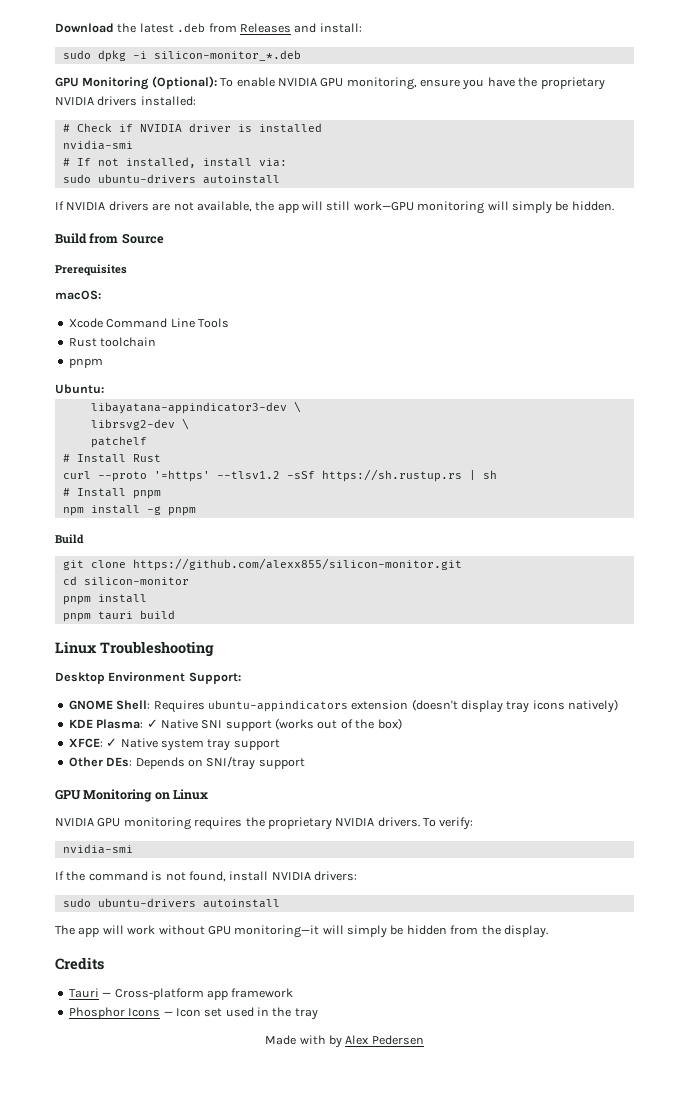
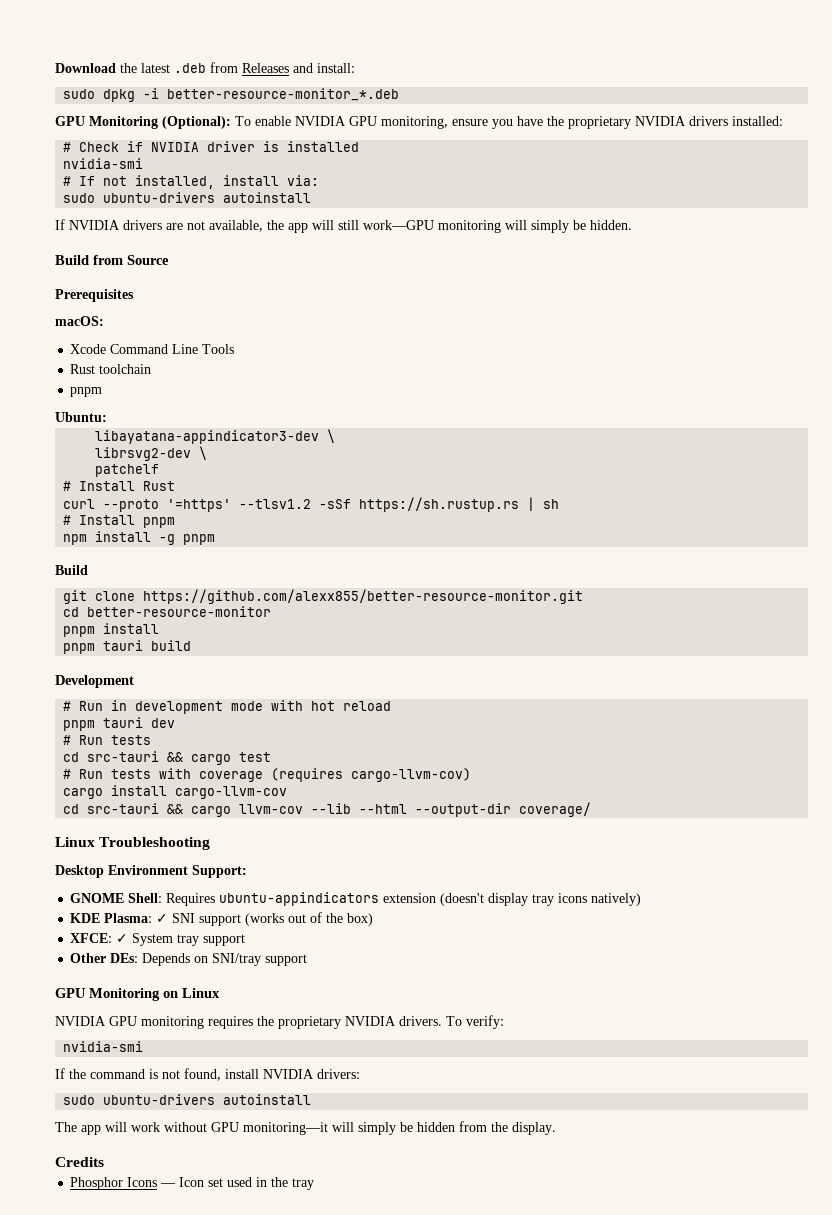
- sudo dpkg -i silicon-monitor_*.deb
+ sudo dpkg -i better-resource-monitor_*.deb
- git clone https://github.com/alexx855/silicon-monitor.git
- cd silicon-monitor
+ git clone https://github.com/alexx855/better-resource-monitor.git
+ cd better-resource-monitor
+ Development
+ # Run in development mode with hot reload
+ pnpm tauri dev
+ # Run tests
+ cd src-tauri && cargo test
+ # Run tests with coverage (requires cargo-llvm-cov)
+ cargo install cargo-llvm-cov
+ cd src-tauri && cargo llvm-cov --lib --html --output-dir coverage/
- KDE Plasma: ✓ Native SNI support (works out of the box)
+ KDE Plasma: ✓ SNI support (works out of the box)
- XFCE: ✓ Native system tray support
+ XFCE: ✓ System tray support
- Tauri — Cross-platform app framework
- Made with by Alex Pedersen

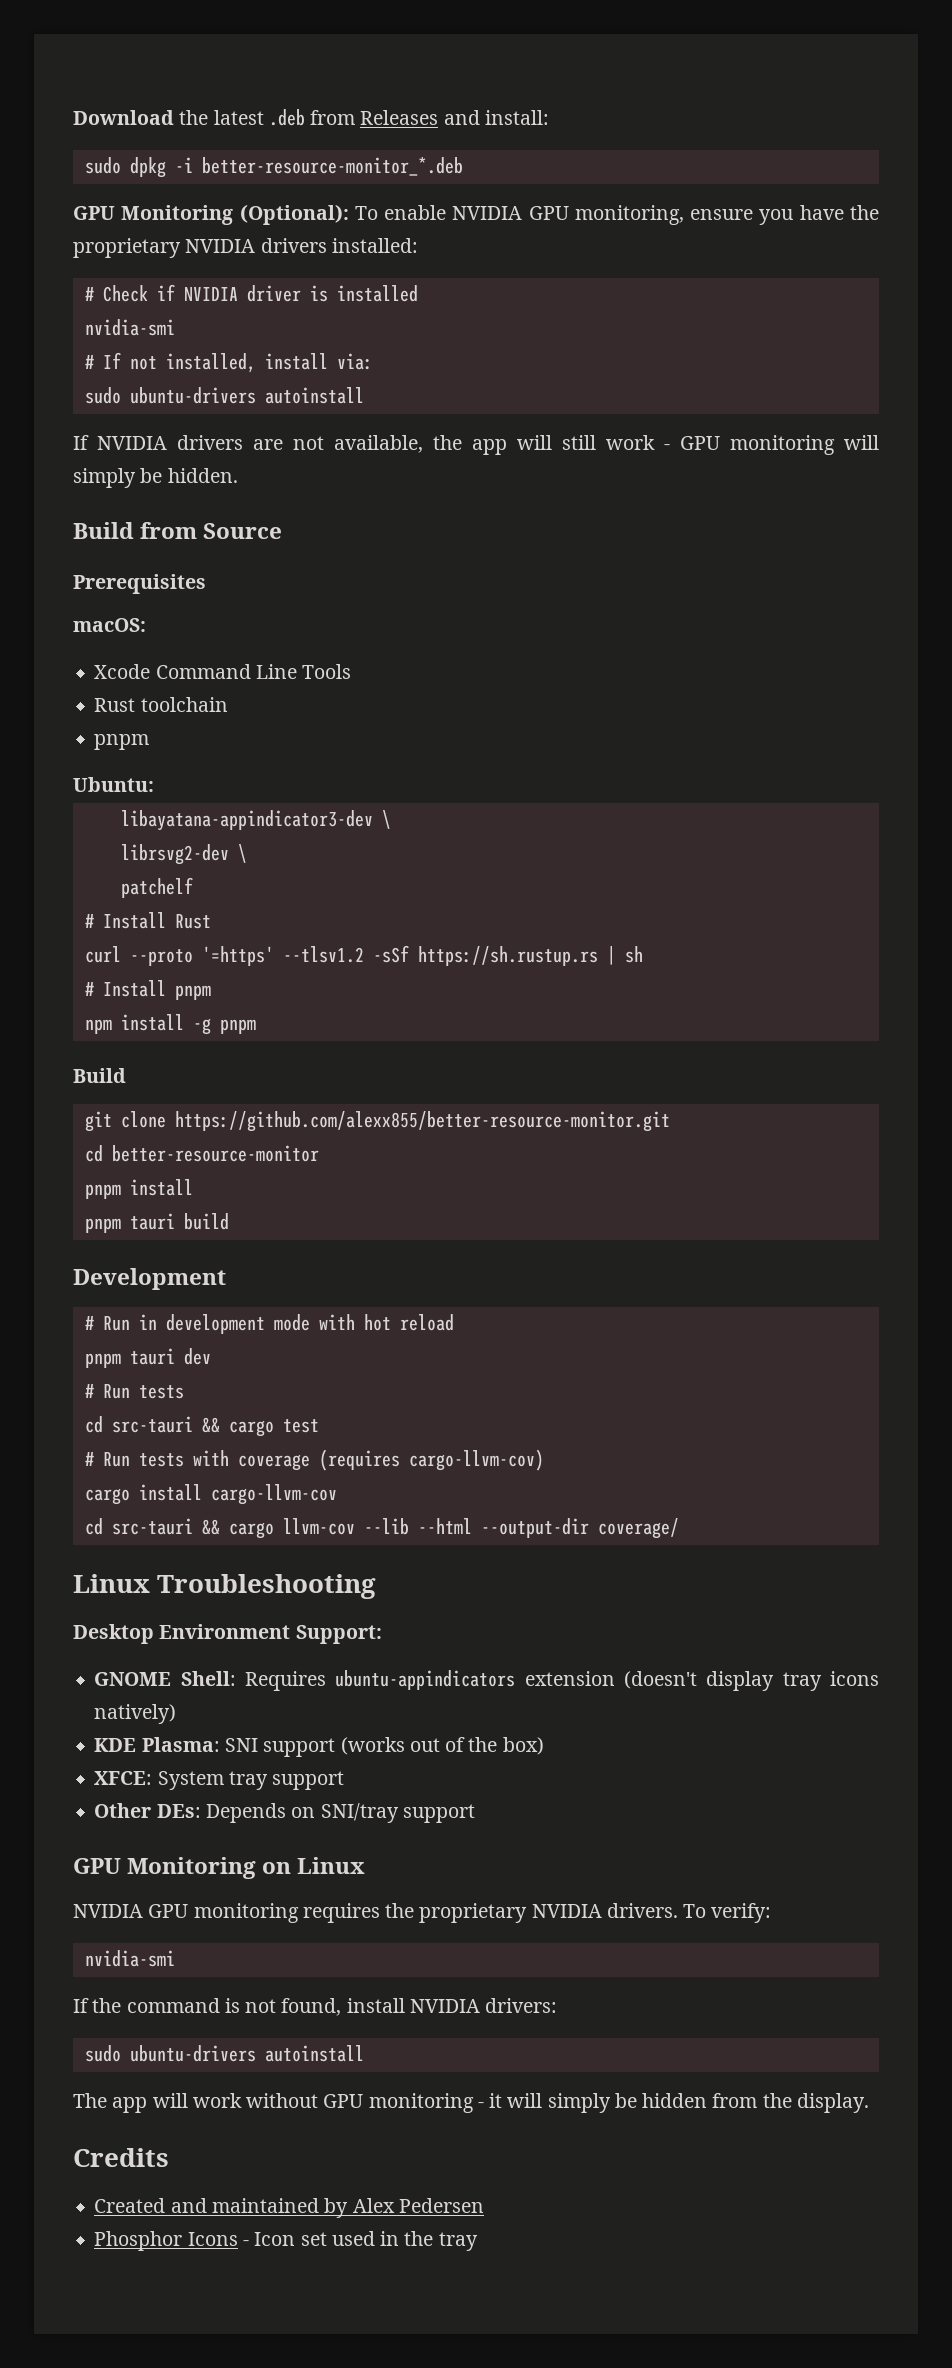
- If NVIDIA drivers are not available, the app will still work—GPU monitoring will simply be hidden.
+ If NVIDIA drivers are not available, the app will still work - GPU monitoring will simply be hidden.
- KDE Plasma: ✓ SNI support (works out of the box)
+ KDE Plasma: SNI support (works out of the box)
- XFCE: ✓ System tray support
+ XFCE: System tray support
- The app will work without GPU monitoring—it will simply be hidden from the display.
+ The app will work without GPU monitoring - it will simply be hidden from the display.
+ Created and maintained by Alex Pedersen
- Phosphor Icons — Icon set used in the tray
+ Phosphor Icons - Icon set used in the tray

